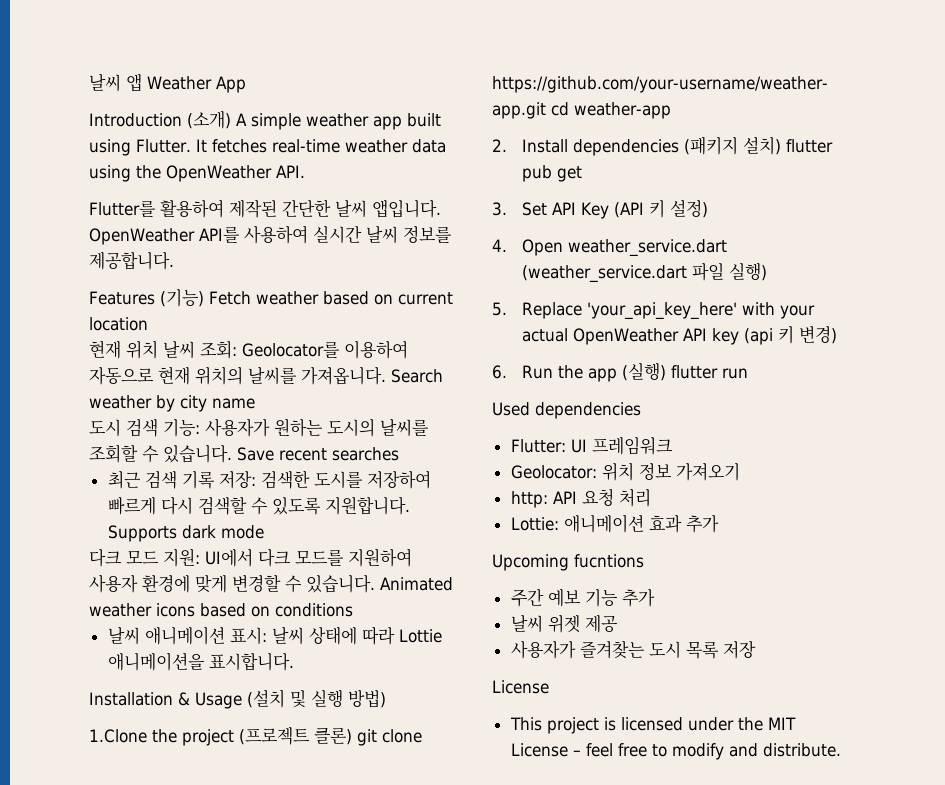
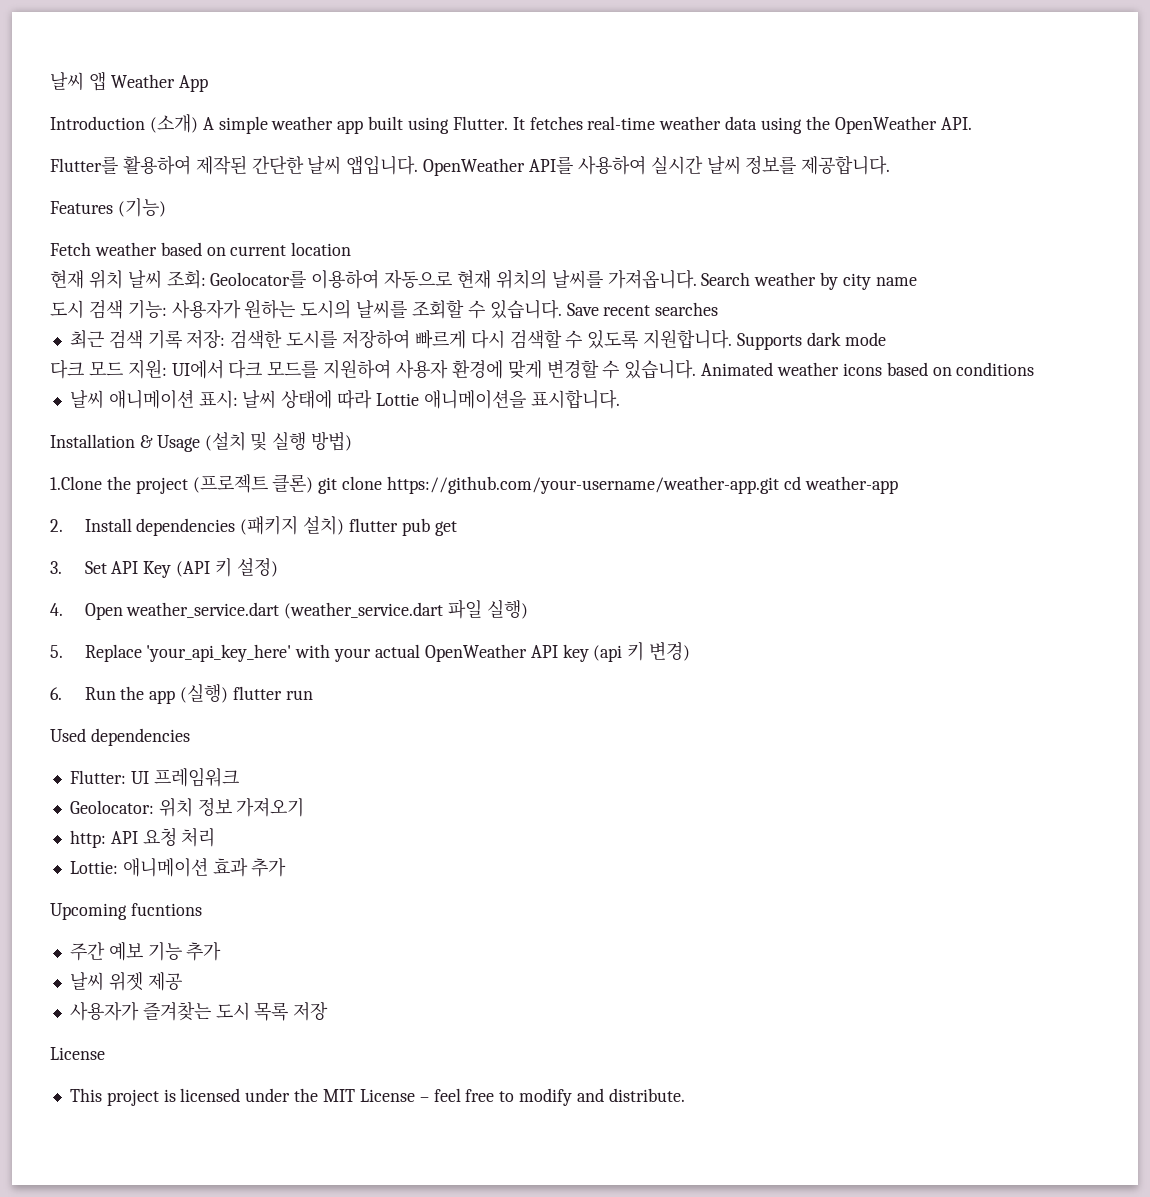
- Features (기능) Fetch weather based on current location
+ Features (기능)
+ Fetch weather based on current location

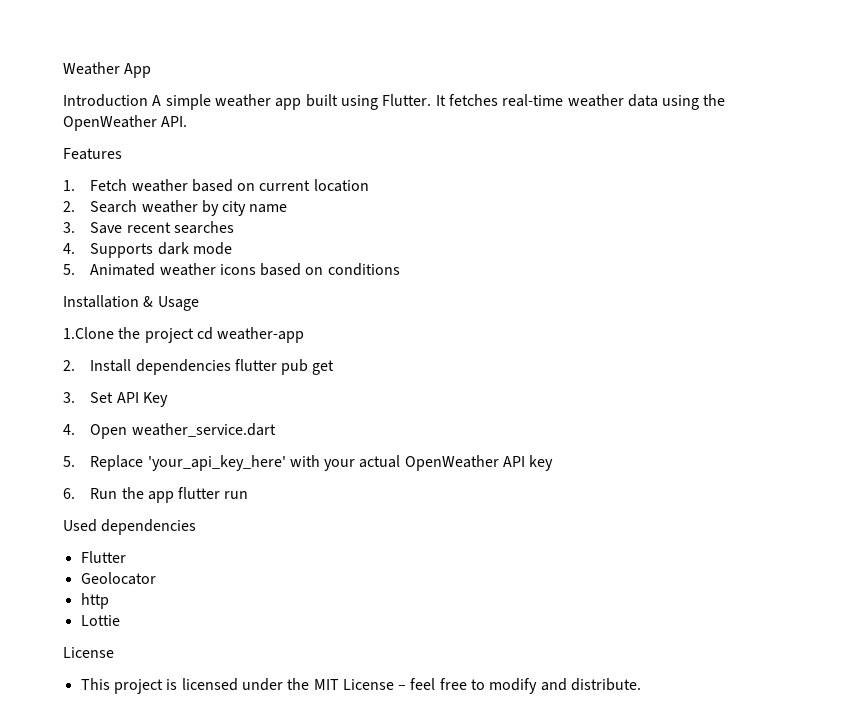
- 날씨 앱 Weather App
+ Weather App
- Introduction (소개) A simple weather app built using Flutter.
+ Introduction A simple weather app built using Flutter.
- Flutter를 활용하여 제작된 간단한 날씨 앱입니다. OpenWeather API를 사용하여 실시간 날씨 정보를 제공합니다.
- Features (기능)
- Fetch weather based on current location
+ Features
+ 1. Fetch weather based on current location
- 현재 위치 날씨 조회: Geolocator를 이용하여 자동으로 현재 위치의 날씨를 가져옵니다. Search weather by city name
+ 2. Search weather by city name
- 도시 검색 기능: 사용자가 원하는 도시의 날씨를 조회할 수 있습니다. Save recent searches
- 최근 검색 기록 저장: 검색한 도시를 저장하여 빠르게 다시 검색할 수 있도록 지원합니다. Supports dark mode
- 다크 모드 지원: UI에서 다크 모드를 지원하여 사용자 환경에 맞게 변경할 수 있습니다. Animated weather icons based on conditions
+ 3. Save recent searches
+ 4. Supports dark mode
+ 5. Animated weather icons based on conditions
- 날씨 애니메이션 표시: 날씨 상태에 따라 Lottie 애니메이션을 표시합니다.
- Installation & Usage (설치 및 실행 방법)
+ Installation & Usage
- 1.Clone the project (프로젝트 클론) git clone https://github.com/your-username/weather-app.git cd weather-app
+ 1.Clone the project cd weather-app
- 2. Install dependencies (패키지 설치) flutter pub get
+ 2. Install dependencies flutter pub get
- 3. Set API Key (API 키 설정)
+ 3. Set API Key
- 4. Open weather_service.dart (weather_service.dart 파일 실행)
+ 4. Open weather_service.dart
- 5. Replace 'your_api_key_here' with your actual OpenWeather API key (api 키 변경)
+ 5. Replace 'your_api_key_here' with your actual OpenWeather API key
- 6. Run the app (실행) flutter run
+ 6. Run the app flutter run
- Flutter: UI 프레임워크
- Geolocator: 위치 정보 가져오기
- http: API 요청 처리
- Lottie: 애니메이션 효과 추가
- Upcoming fucntions
- 주간 예보 기능 추가
- 날씨 위젯 제공
- 사용자가 즐겨찾는 도시 목록 저장
+ Flutter
+ Geolocator
+ http
+ Lottie

